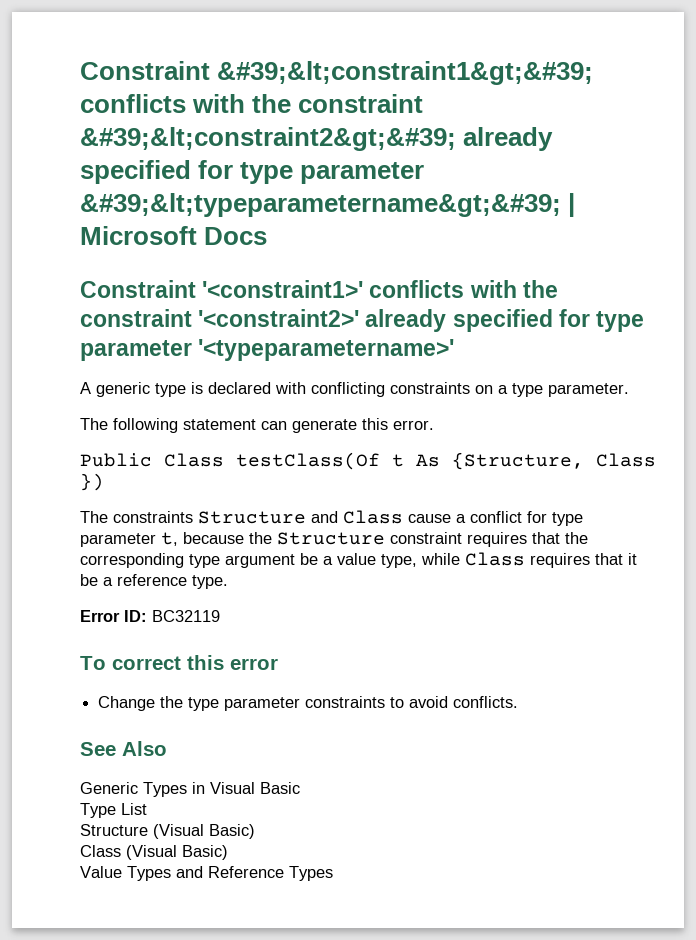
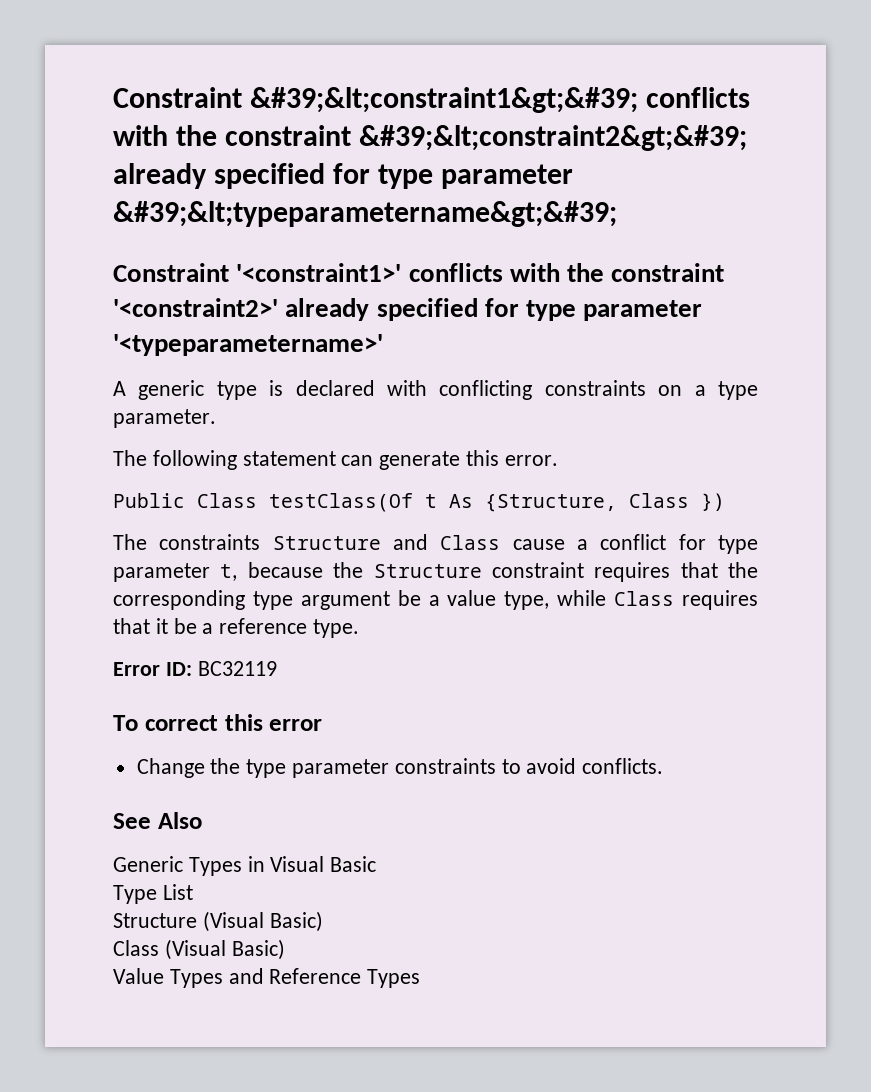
- Constraint &#39;&lt;constraint1&gt;&#39; conflicts with the constraint &#39;&lt;constraint2&gt;&#39; already specified for type parameter &#39;&lt;typeparametername&gt;&#39; | Microsoft Docs
+ Constraint &#39;&lt;constraint1&gt;&#39; conflicts with the constraint &#39;&lt;constraint2&gt;&#39; already specified for type parameter &#39;&lt;typeparametername&gt;&#39;

